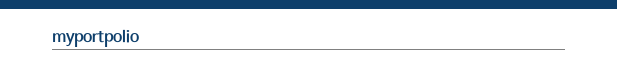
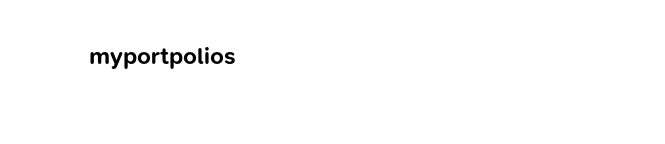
- myportpolio
+ myportpolios

